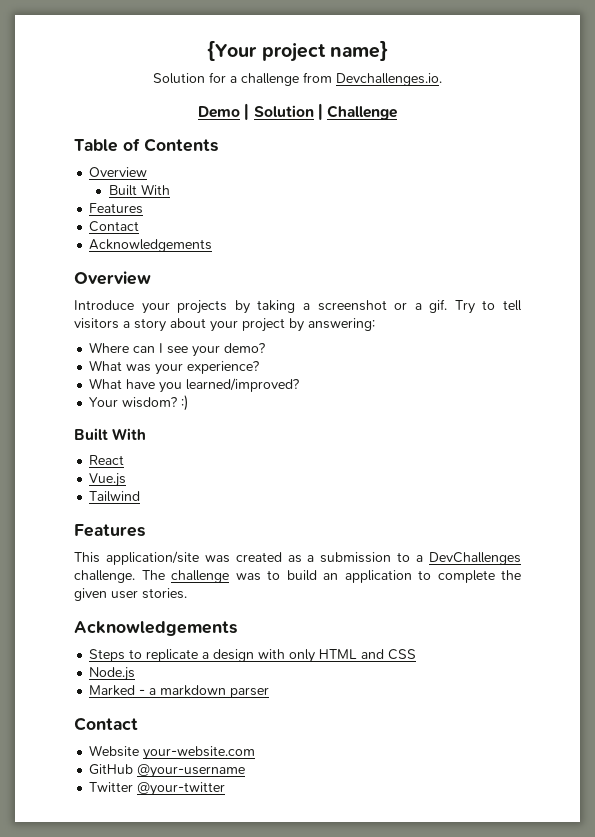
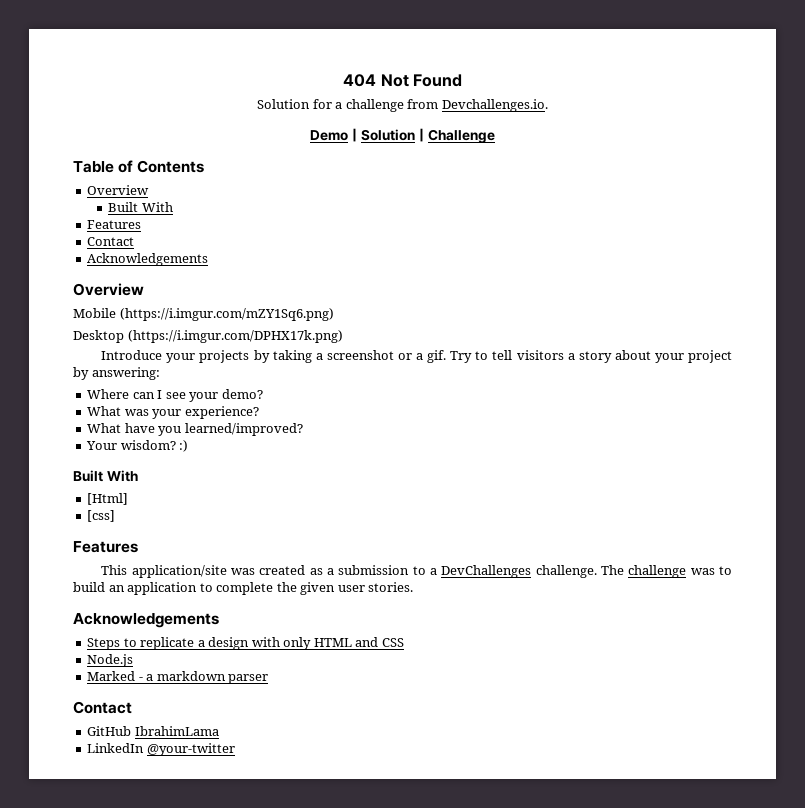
- {Your project name}
+ 404 Not Found
+ Mobile (https://i.imgur.com/mZY1Sq6.png)
+ Desktop (https://i.imgur.com/DPHX17k.png)
- React
- Vue.js
- Tailwind
+ [Html]
+ [css]
- Website your-website.com
- GitHub @your-username
- Twitter @your-twitter
+ GitHub IbrahimLama
+ LinkedIn @your-twitter

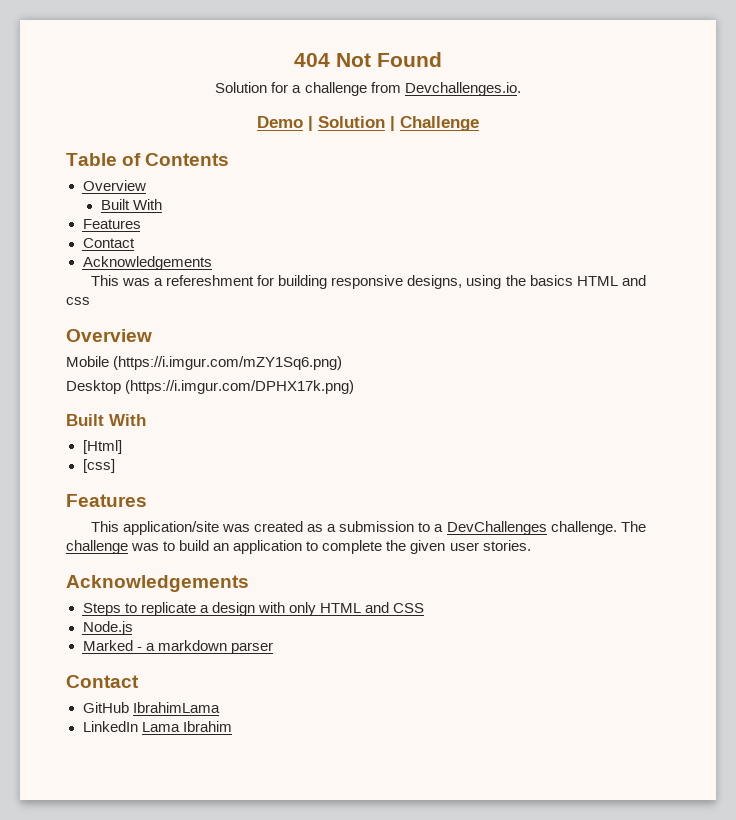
+ This was a refereshment for building responsive designs, using the basics HTML and css
- Introduce your projects by taking a screenshot or a gif. Try to tell visitors a story about your project by answering:
- Where can I see your demo?
- What was your experience?
- What have you learned/improved?
- Your wisdom? :)
- LinkedIn @your-twitter
+ LinkedIn Lama Ibrahim

